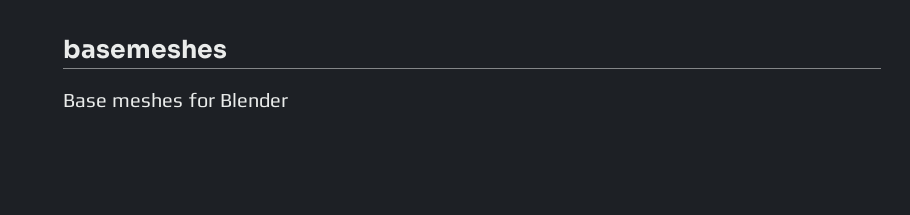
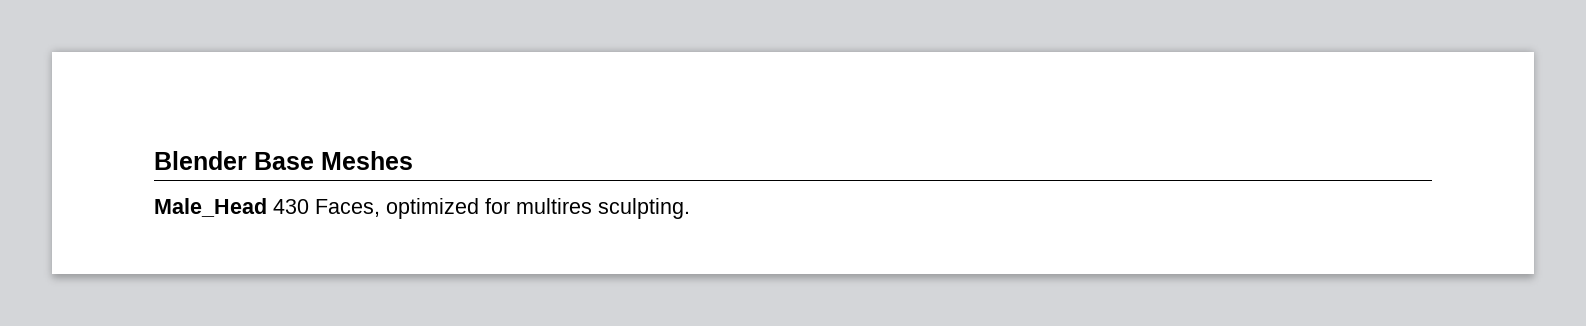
- basemeshes
- Base meshes for Blender
+ Blender Base Meshes
+ Male_Head 430 Faces, optimized for multires sculpting.

